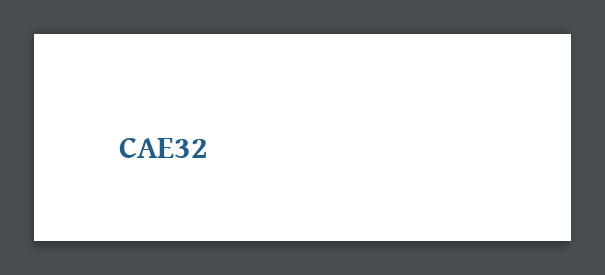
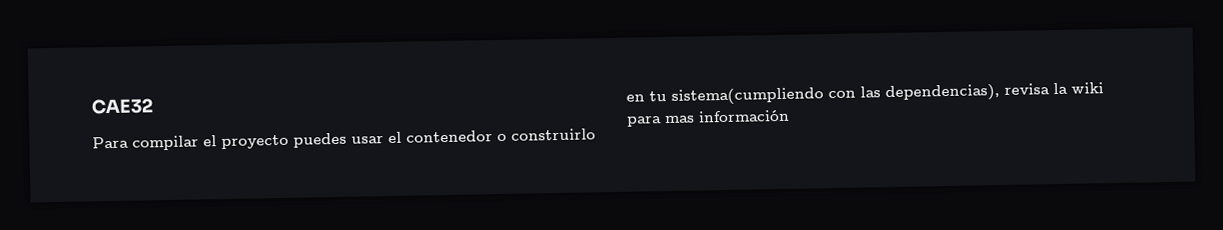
+ Para compilar el proyecto puedes usar el contenedor o construirlo en tu sistema(cumpliendo con las dependencias), revisa la wiki para mas información

